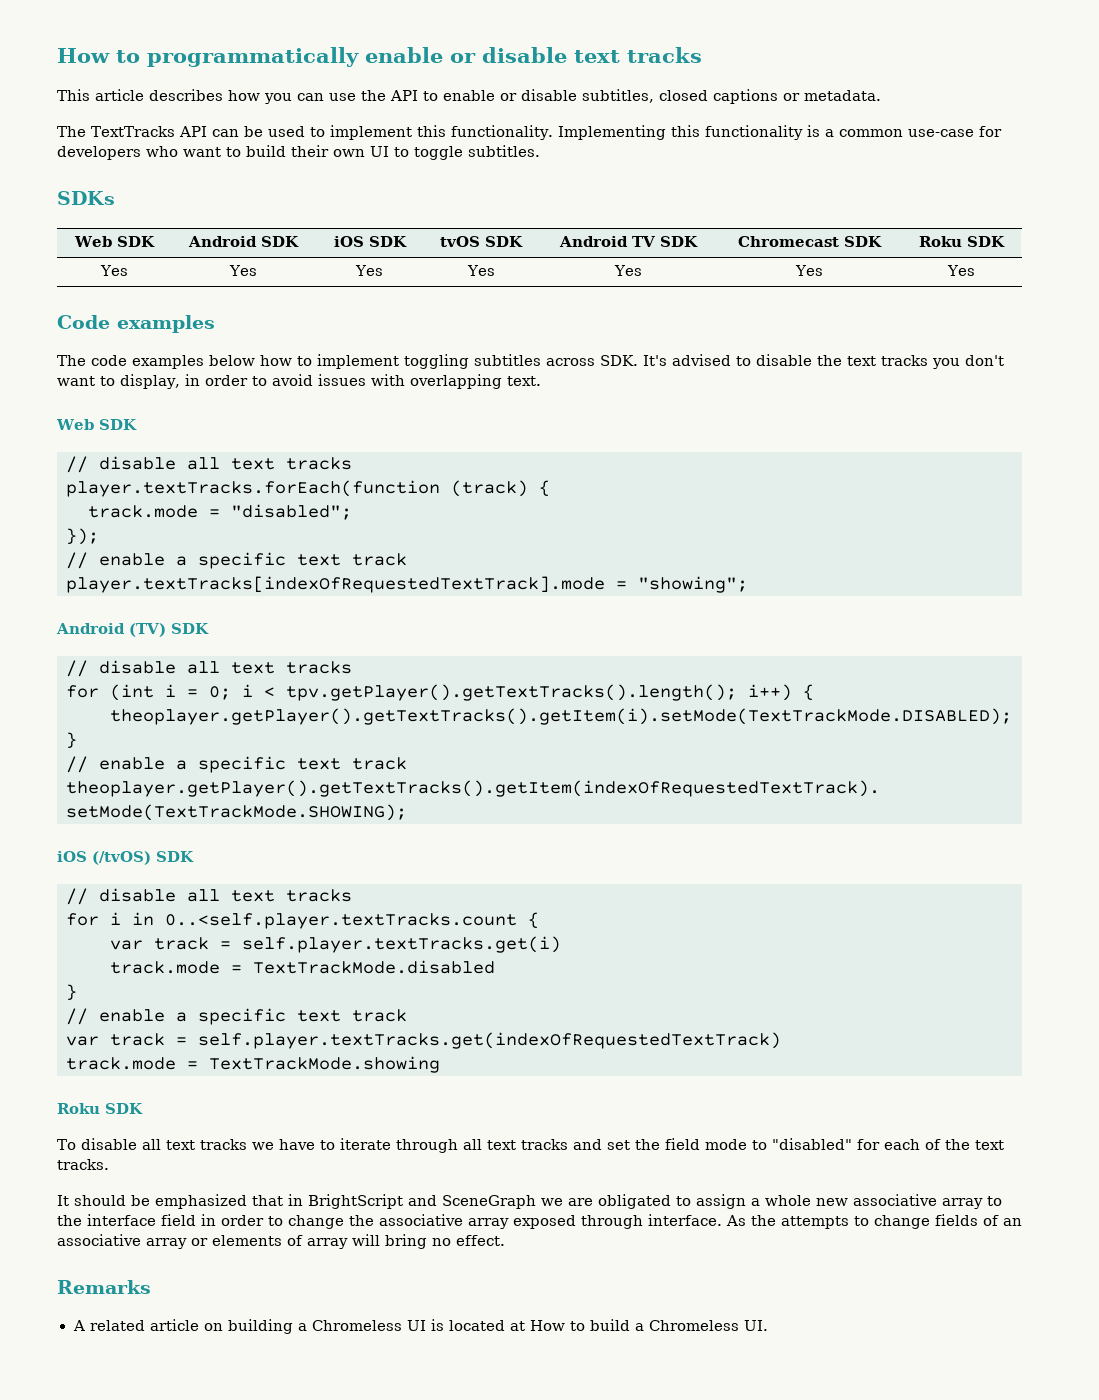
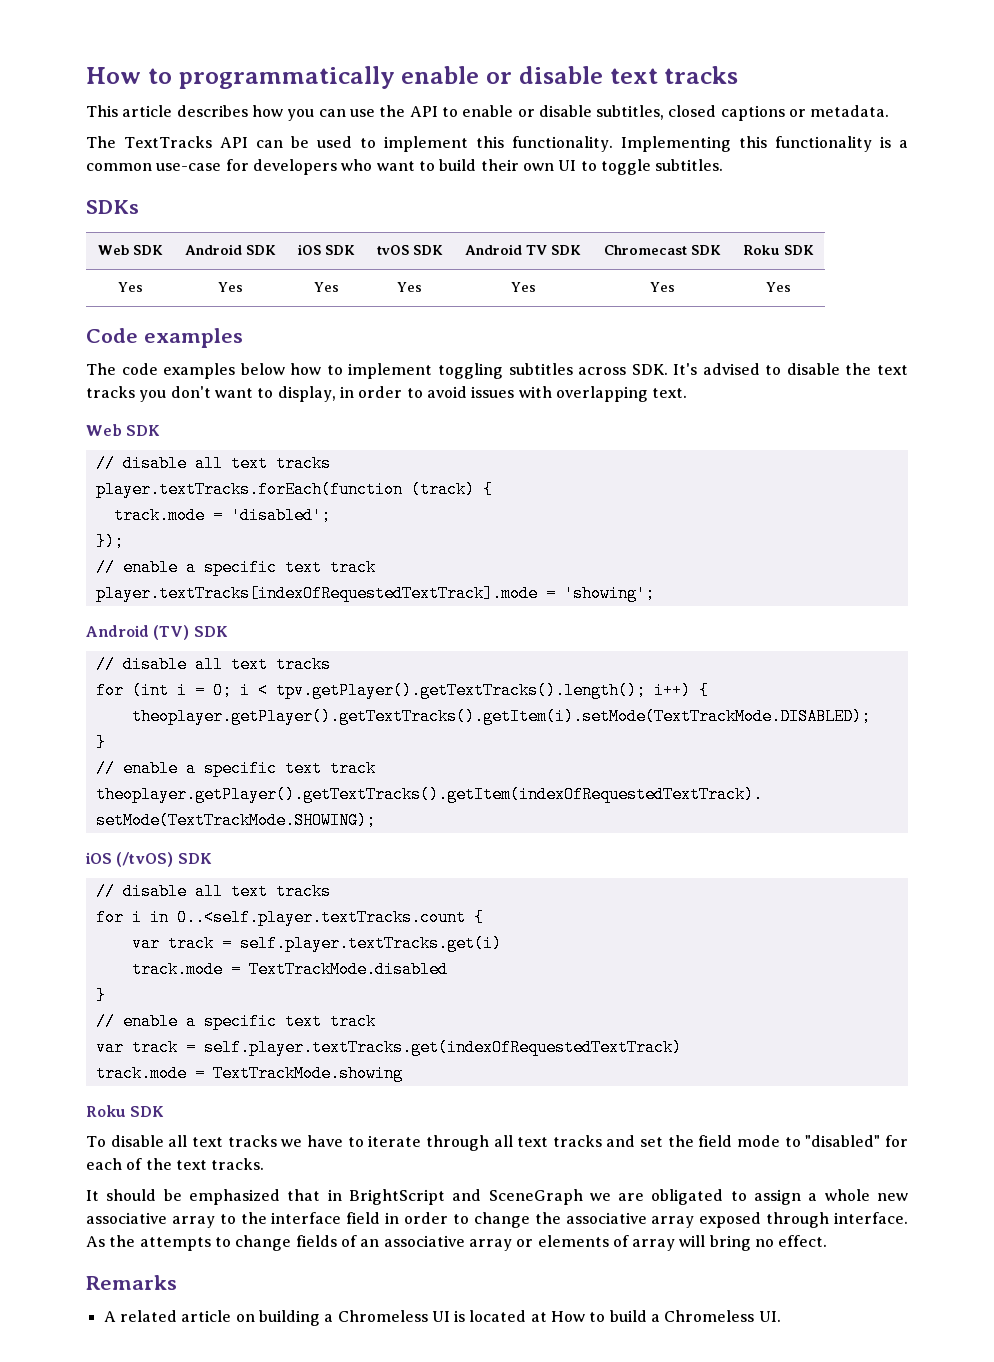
- track.mode = "disabled";
+ track.mode = 'disabled';
- player.textTracks[indexOfRequestedTextTrack].mode = "showing";
+ player.textTracks[indexOfRequestedTextTrack].mode = 'showing';

